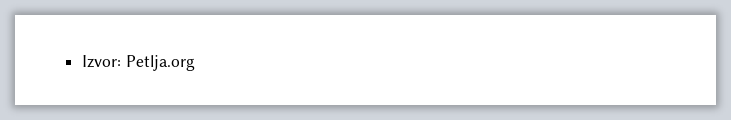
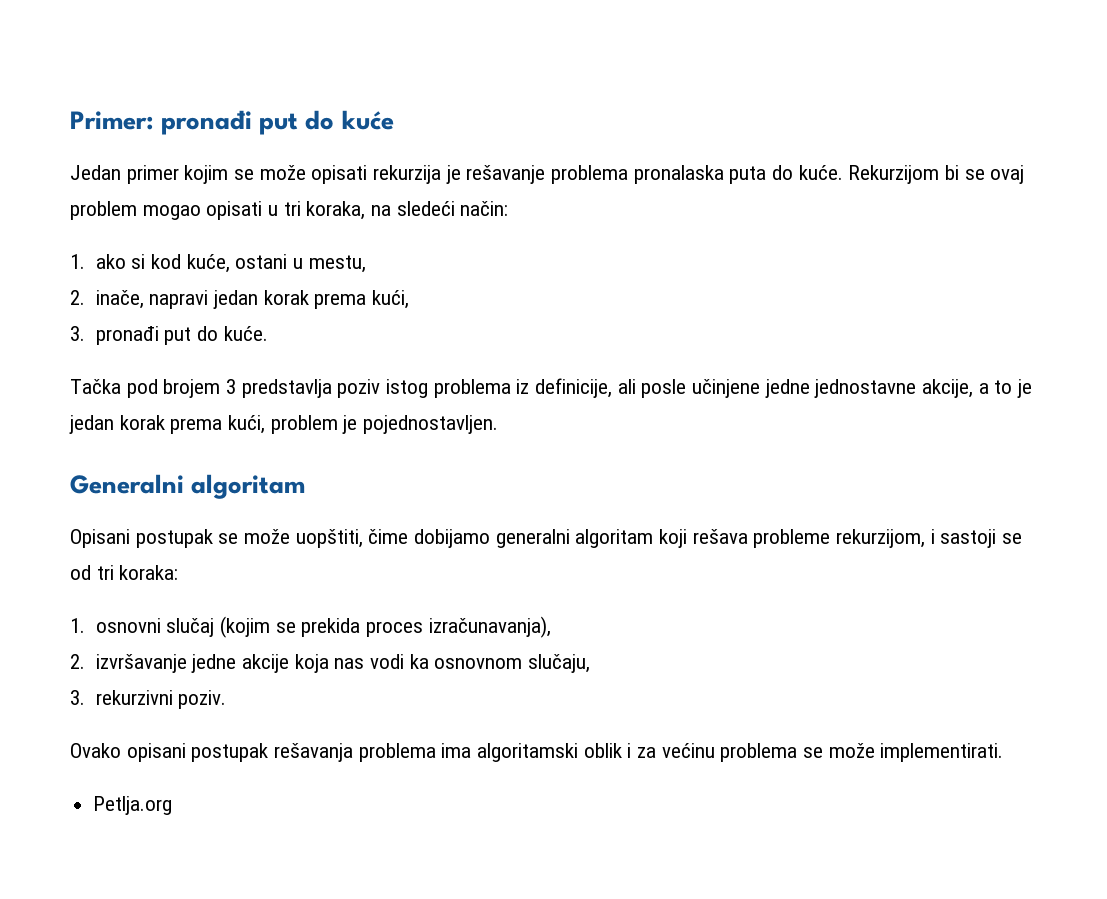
- Izvor: Petlja.org
+ Primer: pronađi put do kuće
+ Jedan primer kojim se može opisati rekurzija je rešavanje problema pronalaska puta do kuće. Rekurzijom bi se ovaj problem mogao opisati u tri koraka, na sledeći način:
+ 1. ako si kod kuće, ostani u mestu,
+ 2. inače, napravi jedan korak prema kući,
+ 3. pronađi put do kuće.
+ Tačka pod brojem 3 predstavlja poziv istog problema iz definicije, ali posle učinjene jedne jednostavne akcije, a to je jedan korak prema kući, problem je pojednostavljen.
+ Generalni algoritam
+ Opisani postupak se može uopštiti, čime dobijamo generalni algoritam koji rešava probleme rekurzijom, i sastoji se od tri koraka:
+ 1. osnovni slučaj (kojim se prekida proces izračunavanja),
+ 2. izvršavanje jedne akcije koja nas vodi ka osnovnom slučaju,
+ 3. rekurzivni poziv.
+ Ovako opisani postupak rešavanja problema ima algoritamski oblik i za većinu problema se može implementirati.
+ Petlja.org

